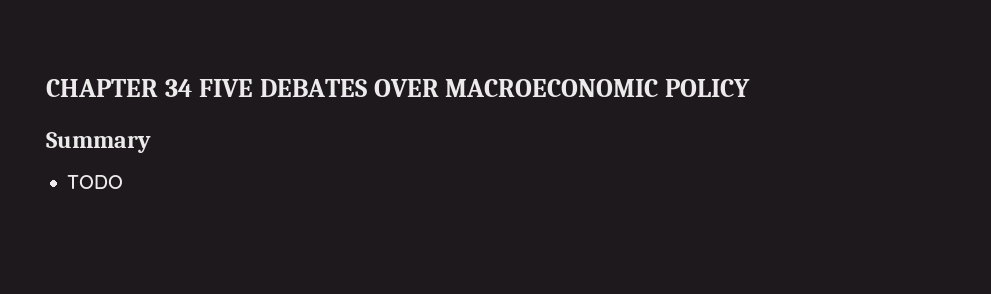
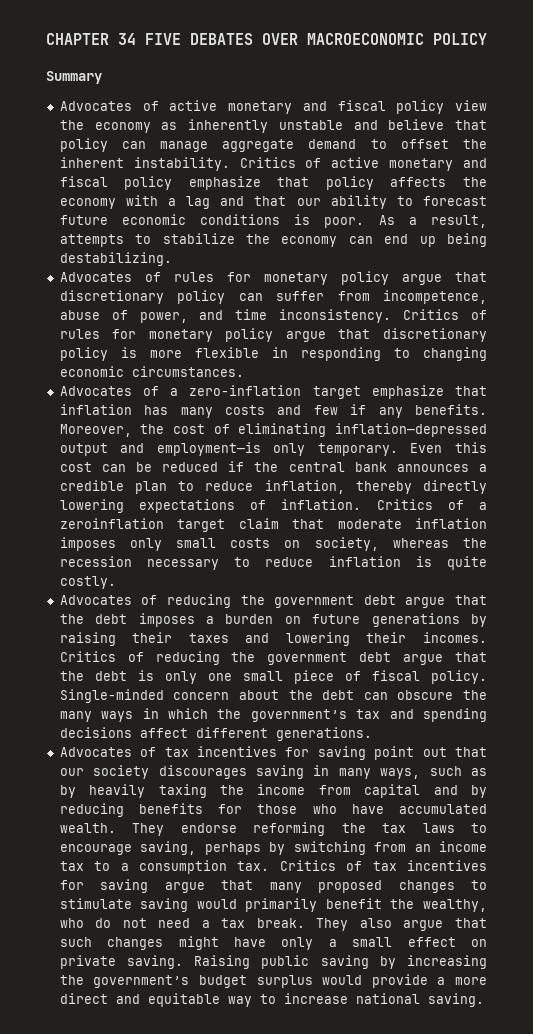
- TODO
+ Advocates of active monetary and fiscal policy view the economy as inherently unstable and believe that policy can manage aggregate demand to offset the inherent instability. Critics of active monetary and fiscal policy emphasize that policy affects the economy with a lag and that our ability to forecast future economic conditions is poor. As a result, attempts to stabilize the economy can end up being destabilizing.
+ Advocates of rules for monetary policy argue that discretionary policy can suffer from incompetence, abuse of power, and time inconsistency. Critics of rules for monetary policy argue that discretionary policy is more flexible in responding to changing economic circumstances.
+ Advocates of a zero-inflation target emphasize that inflation has many costs and few if any benefits. Moreover, the cost of eliminating inflation—depressed output and employment—is only temporary. Even this cost can be reduced if the central bank announces a credible plan to reduce inflation, thereby directly lowering expectations of inflation. Critics of a zeroinflation target claim that moderate inflation imposes only small costs on society, whereas the recession necessary to reduce inflation is quite costly.
+ Advocates of reducing the government debt argue that the debt imposes a burden on future generations by raising their taxes and lowering their incomes. Critics of reducing the government debt argue that the debt is only one small piece of fiscal policy. Single-minded concern about the debt can obscure the many ways in which the government’s tax and spending decisions affect different generations.
+ Advocates of tax incentives for saving point out that our society discourages saving in many ways, such as by heavily taxing the income from capital and by reducing benefits for those who have accumulated wealth. They endorse reforming the tax laws to encourage saving, perhaps by switching from an income tax to a consumption tax. Critics of tax incentives for saving argue that many proposed changes to stimulate saving would primarily benefit the wealthy, who do not need a tax break. They also argue that such changes might have only a small effect on private saving. Raising public saving by increasing the government’s budget surplus would provide a more direct and equitable way to increase national saving.

